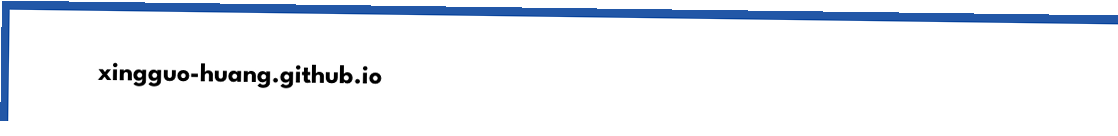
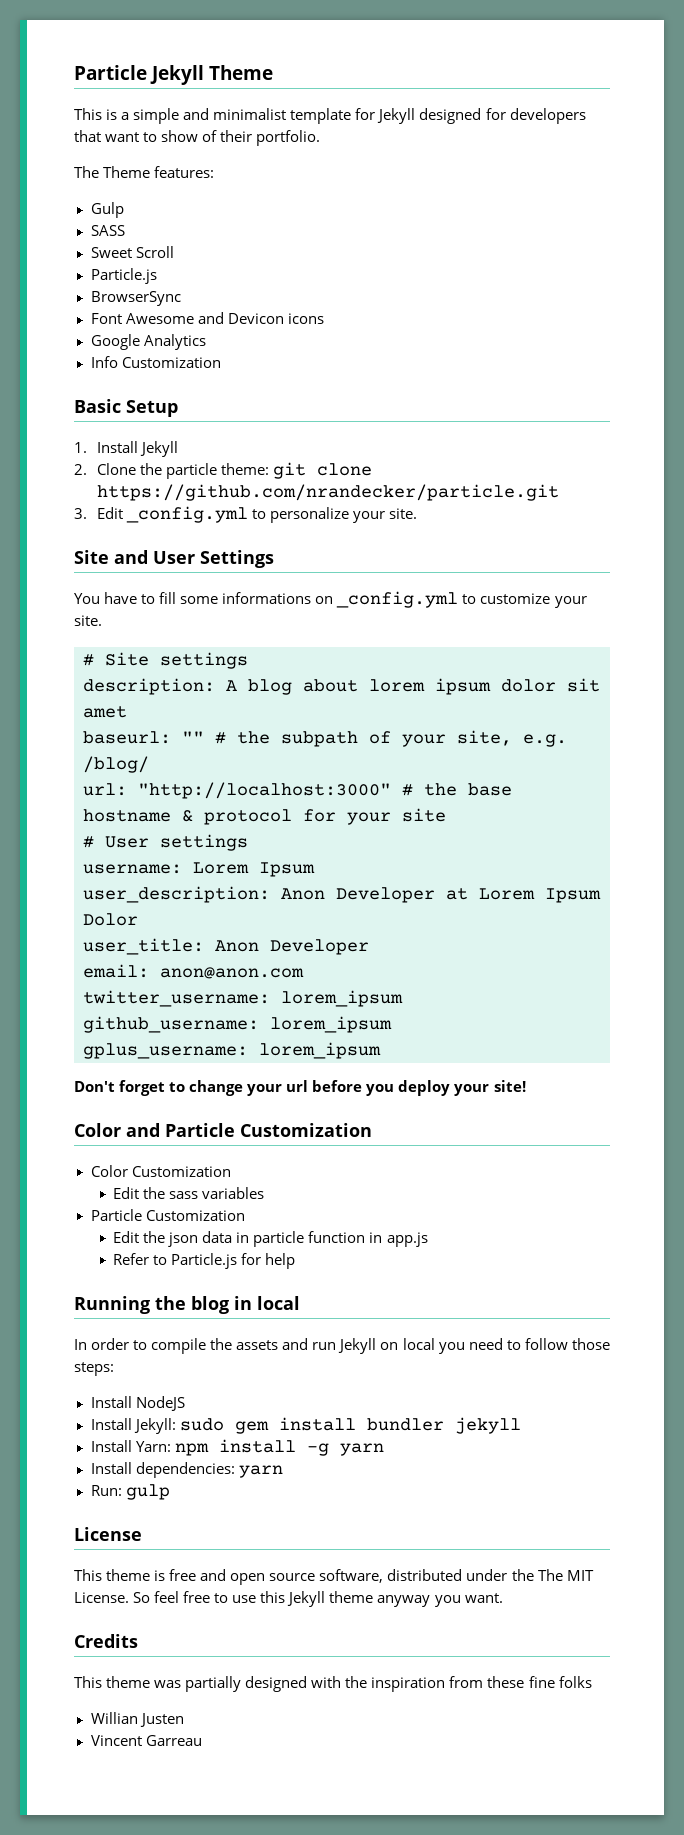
- xingguo-huang.github.io
+ Particle Jekyll Theme
+ This is a simple and minimalist template for Jekyll designed for developers that want to show of their portfolio.
+ The Theme features:
+ Gulp
+ SASS
+ Sweet Scroll
+ Particle.js
+ BrowserSync
+ Font Awesome and Devicon icons
+ Google Analytics
+ Info Customization
+ Basic Setup
+ 1. Install Jekyll
+ 2. Clone the particle theme: git clone https://github.com/nrandecker/particle.git
+ 3. Edit _config.yml to personalize your site.
+ Site and User Settings
+ You have to fill some informations on _config.yml to customize your site.
+ # Site settings
+ description: A blog about lorem ipsum dolor sit amet
+ baseurl: "" # the subpath of your site, e.g. /blog/
+ url: "http://localhost:3000" # the base hostname & protocol for your site
+ # User settings
+ username: Lorem Ipsum
+ user_description: Anon Developer at Lorem Ipsum Dolor
+ user_title: Anon Developer
+ email: anon@anon.com
+ twitter_username: lorem_ipsum
+ github_username: lorem_ipsum
+ gplus_username: lorem_ipsum
+ Don't forget to change your url before you deploy your site!
+ Color and Particle Customization
+ Color Customization
+ Edit the sass variables
+ Particle Customization
+ Edit the json data in particle function in app.js
+ Refer to Particle.js for help
+ Running the blog in local
+ In order to compile the assets and run Jekyll on local you need to follow those steps:
+ Install NodeJS
+ Install Jekyll: sudo gem install bundler jekyll
+ Install Yarn: npm install -g yarn
+ Install dependencies: yarn
+ Run: gulp
+ License
+ This theme is free and open source software, distributed under the The MIT License. So feel free to use this Jekyll theme anyway you want.
+ Credits
+ This theme was partially designed with the inspiration from these fine folks
+ Willian Justen
+ Vincent Garreau

